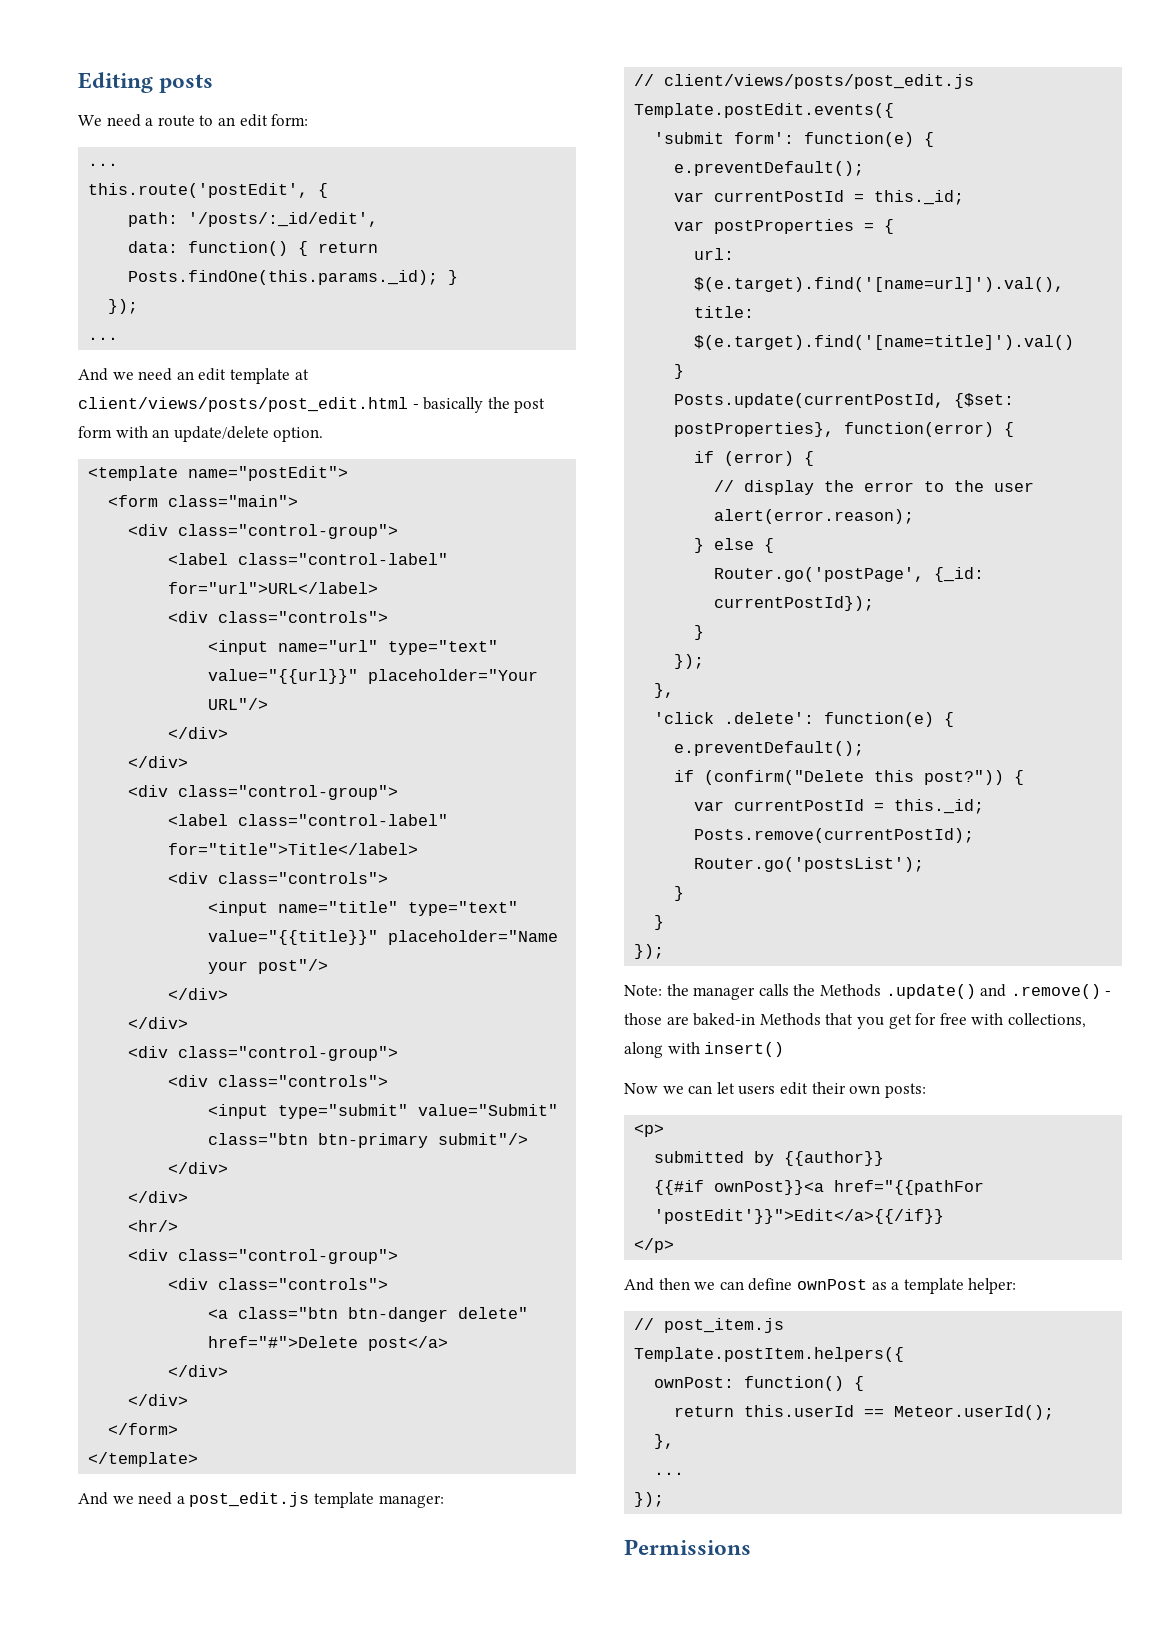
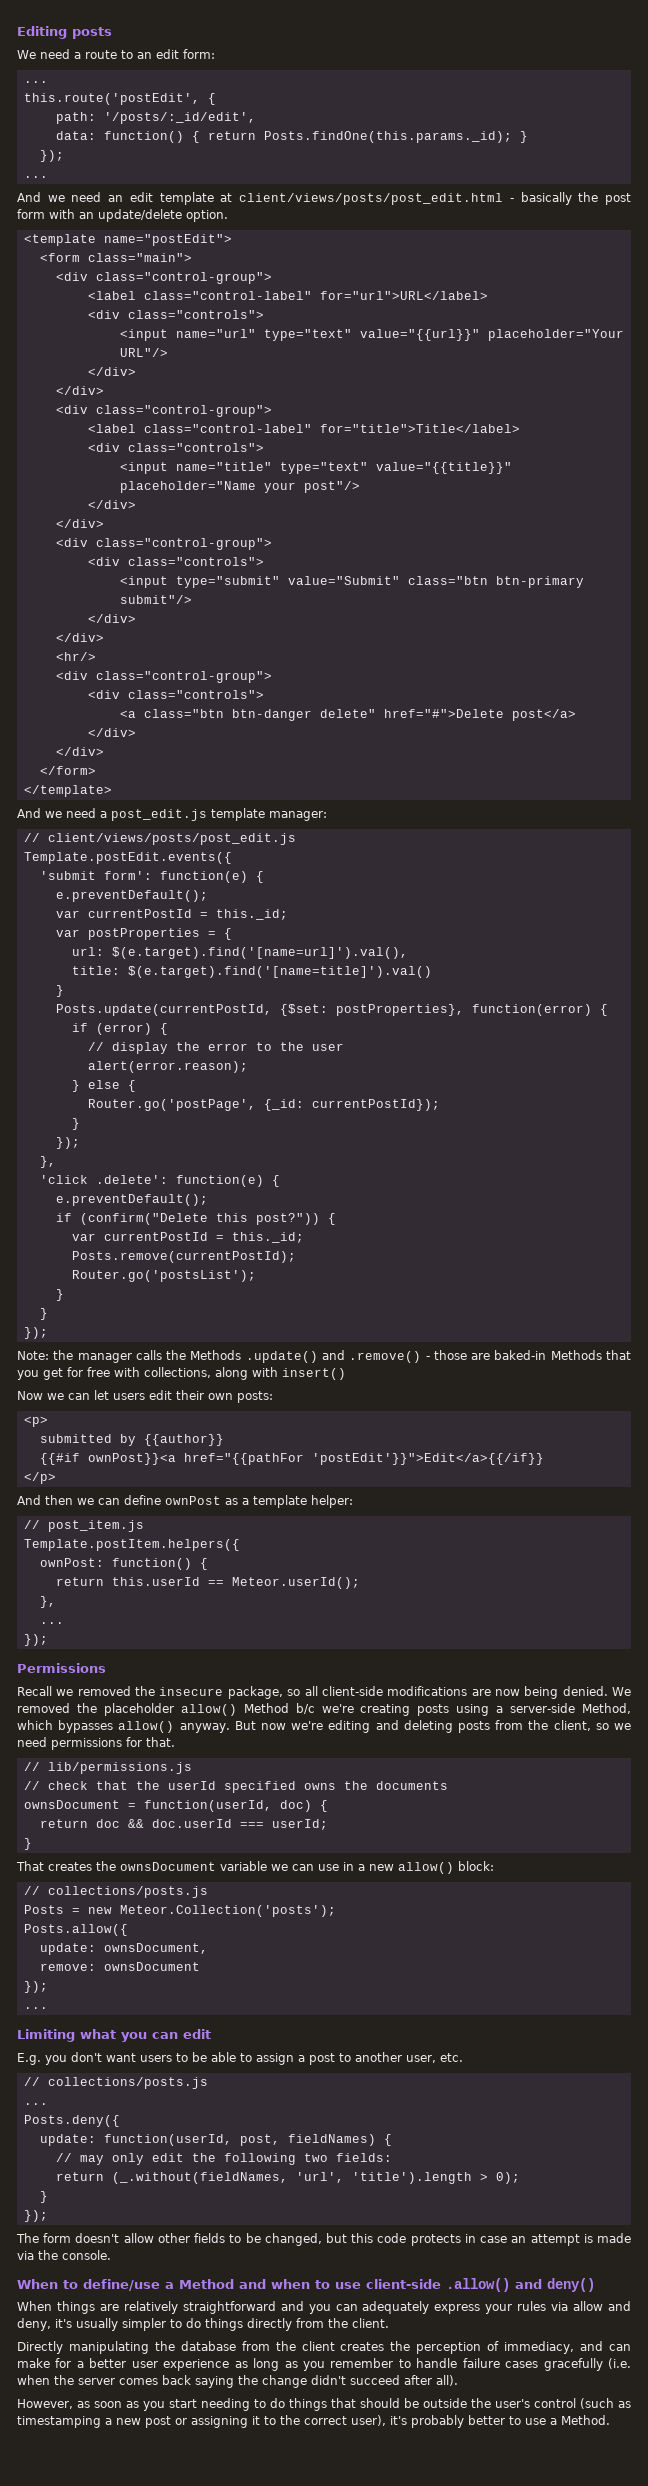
+ Recall we removed the insecure package, so all client-side modifications are now being denied. We removed the placeholder allow() Method b/c we're creating posts using a server-side Method, which bypasses allow() anyway. But now we're editing and deleting posts from the client, so we need permissions for that.
+ // lib/permissions.js
+ // check that the userId specified owns the documents
+ ownsDocument = function(userId, doc) {
+ return doc && doc.userId === userId;
+ }
+ That creates the ownsDocument variable we can use in a new allow() block:
+ // collections/posts.js
+ Posts = new Meteor.Collection('posts');
+ Posts.allow({
+ update: ownsDocument,
+ remove: ownsDocument
+ });
+ ...
+ Limiting what you can edit
+ E.g. you don't want users to be able to assign a post to another user, etc.
+ // collections/posts.js
+ ...
+ Posts.deny({
+ update: function(userId, post, fieldNames) {
+ // may only edit the following two fields:
+ return (_.without(fieldNames, 'url', 'title').length > 0);
+ }
+ });
+ The form doesn't allow other fields to be changed, but this code protects in case an attempt is made via the console.
+ When to define/use a Method and when to use client-side .allow() and deny()
+ When things are relatively straightforward and you can adequately express your rules via allow and deny, it's usually simpler to do things directly from the client.
+ Directly manipulating the database from the client creates the perception of immediacy, and can make for a better user experience as long as you remember to handle failure cases gracefully (i.e. when the server comes back saying the change didn't succeed after all).
+ However, as soon as you start needing to do things that should be outside the user's control (such as timestamping a new post or assigning it to the correct user), it's probably better to use a Method.

